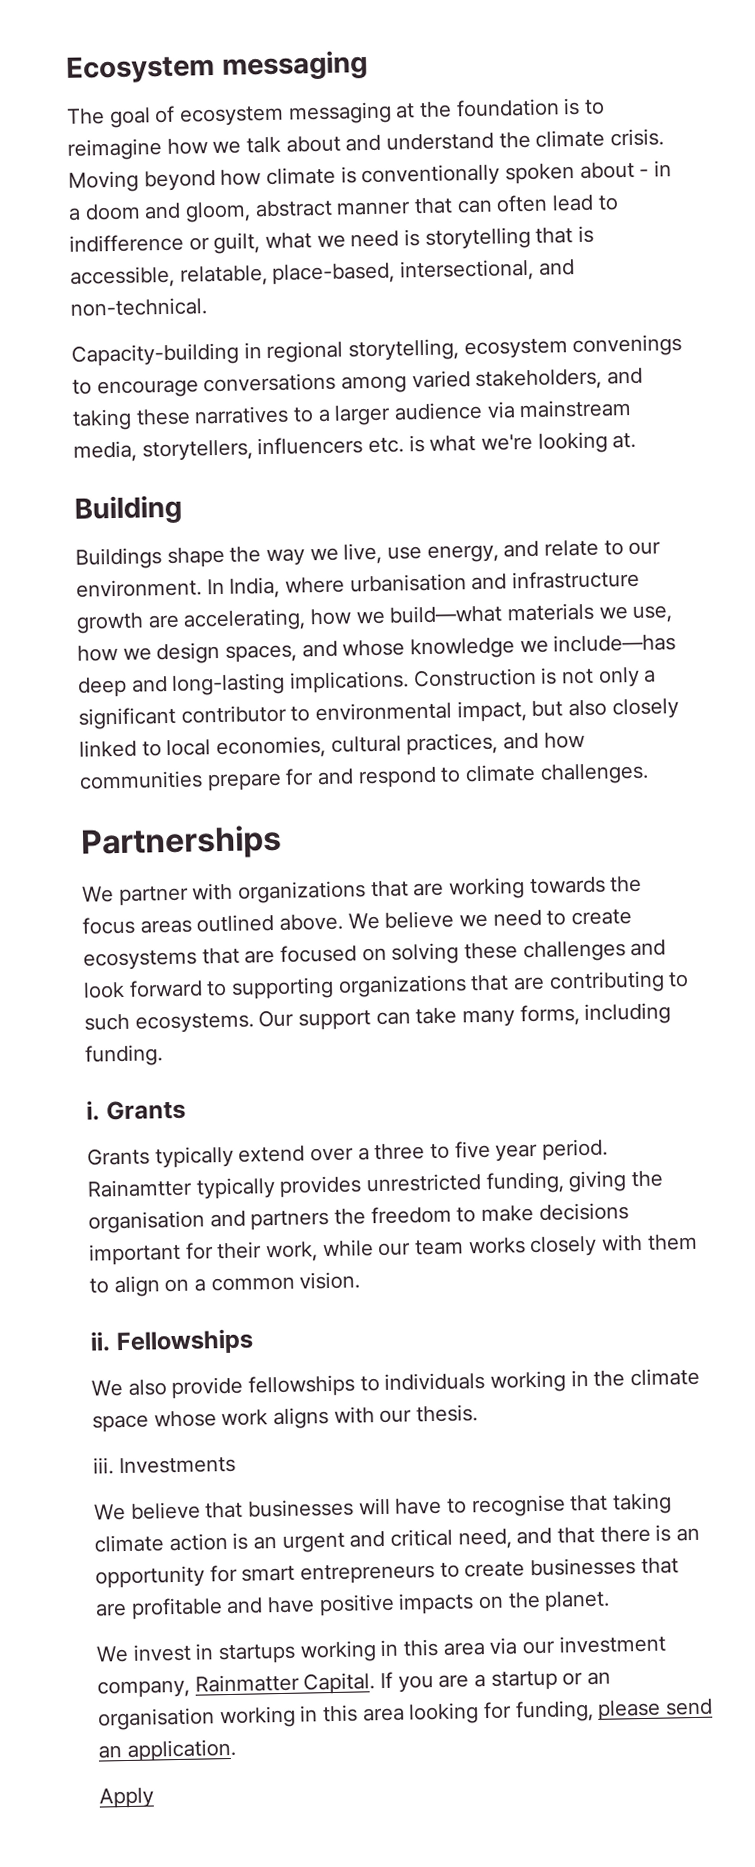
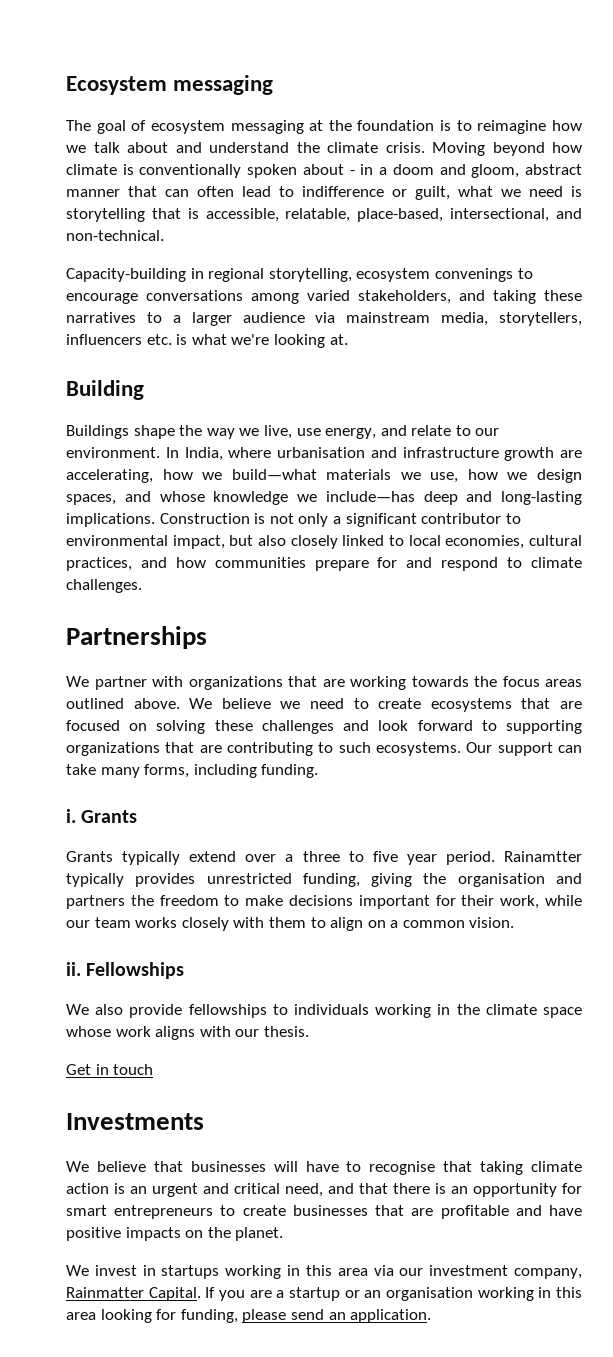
- iii. Investments
+ Get in touch
+ Investments
- Apply

